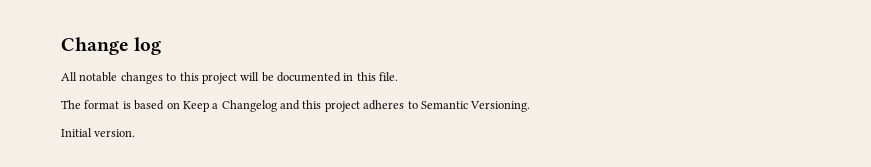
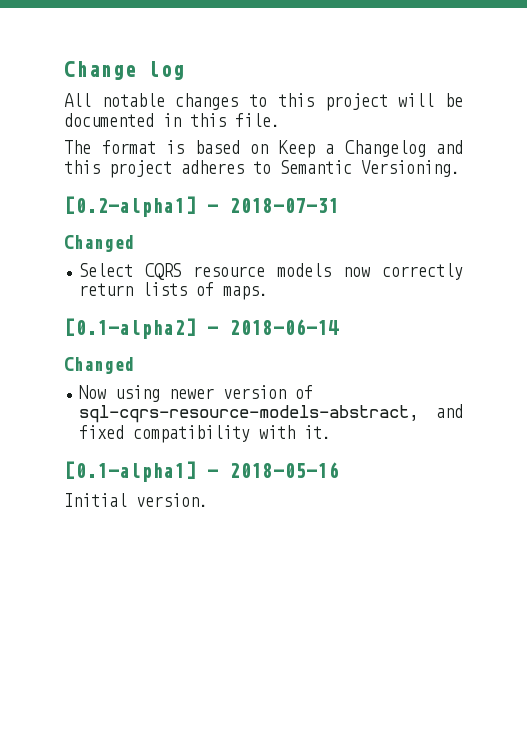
+ [0.2-alpha1] - 2018-07-31
+ Changed
+ Select CQRS resource models now correctly return lists of maps.
+ [0.1-alpha2] - 2018-06-14
+ Changed
+ Now using newer version of sql-cqrs-resource-models-abstract, and fixed compatibility with it.
+ [0.1-alpha1] - 2018-05-16

